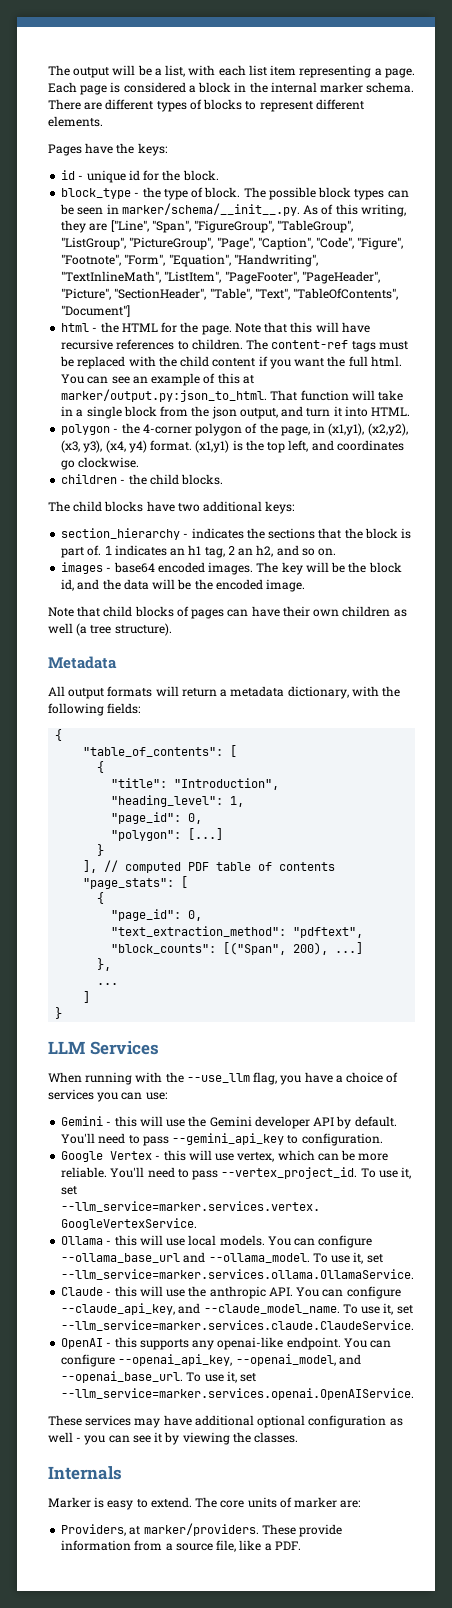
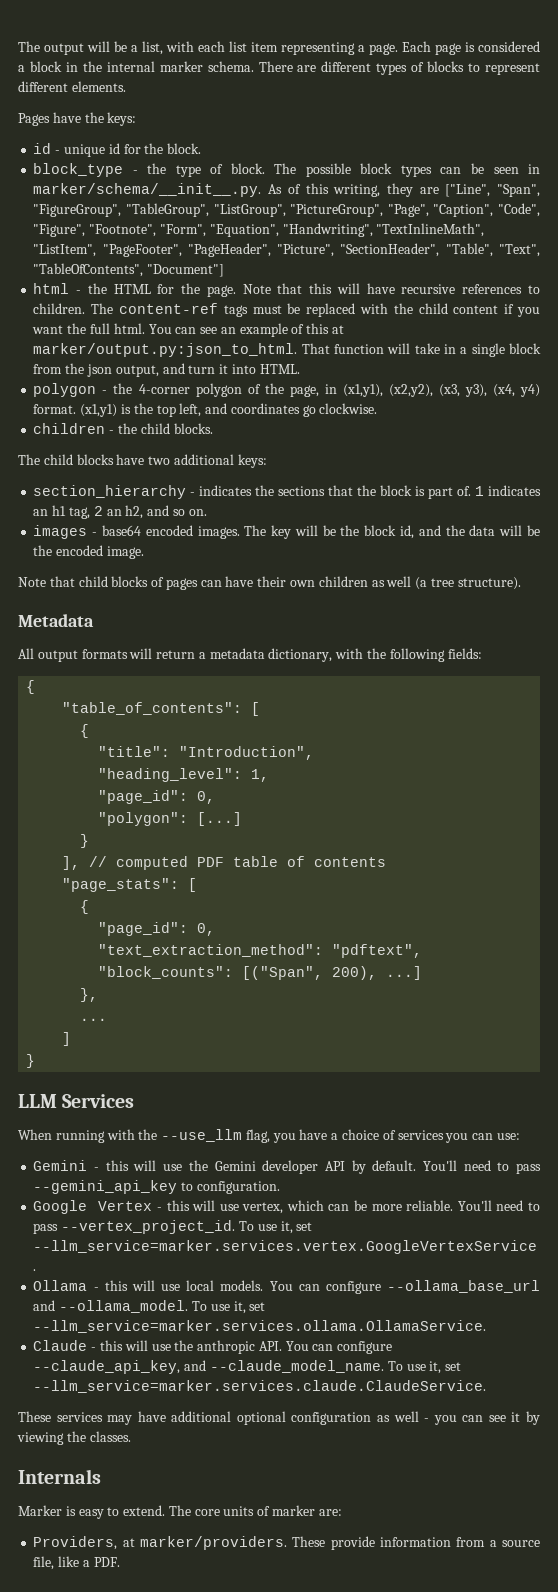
- OpenAI - this supports any openai-like endpoint. You can configure --openai_api_key, --openai_model, and --openai_base_url. To use it, set --llm_service=marker.services.openai.OpenAIService.

